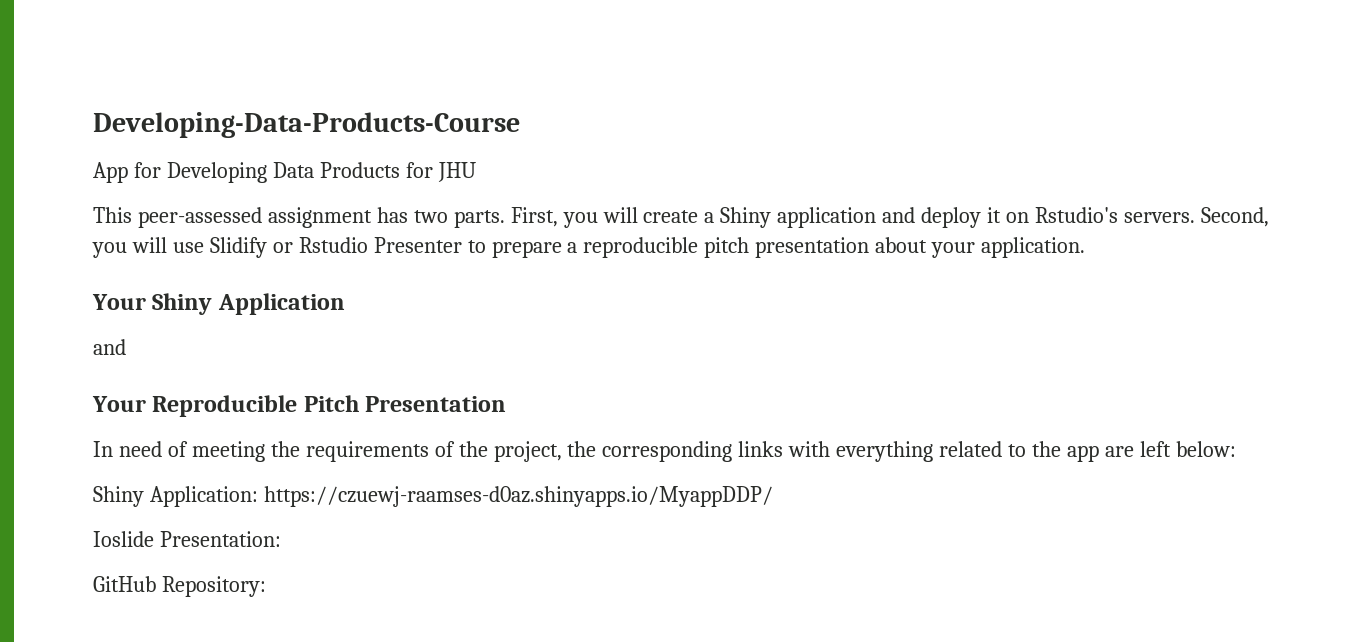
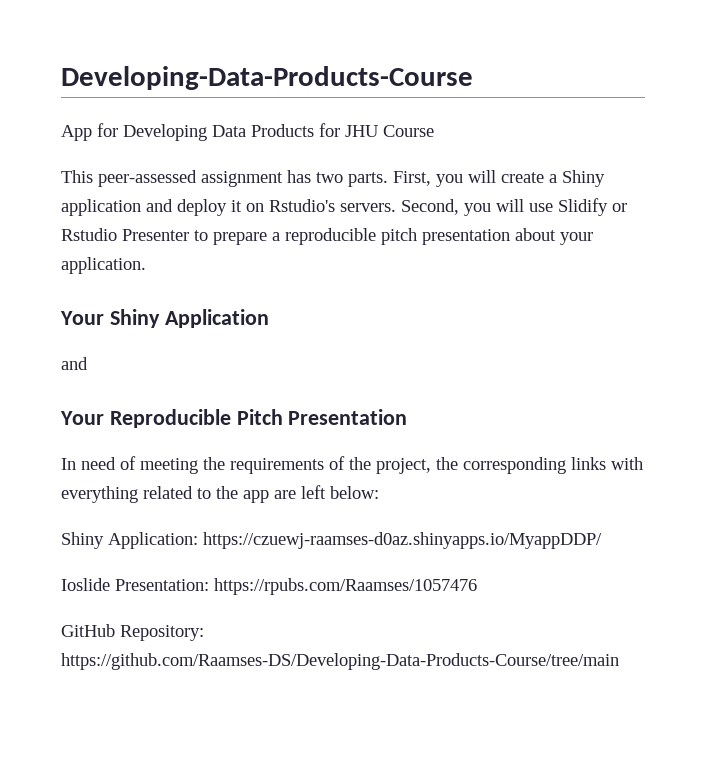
- App for Developing Data Products for JHU
+ App for Developing Data Products for JHU Course
- Ioslide Presentation:
+ Ioslide Presentation: https://rpubs.com/Raamses/1057476
- GitHub Repository:
+ GitHub Repository: https://github.com/Raamses-DS/Developing-Data-Products-Course/tree/main

